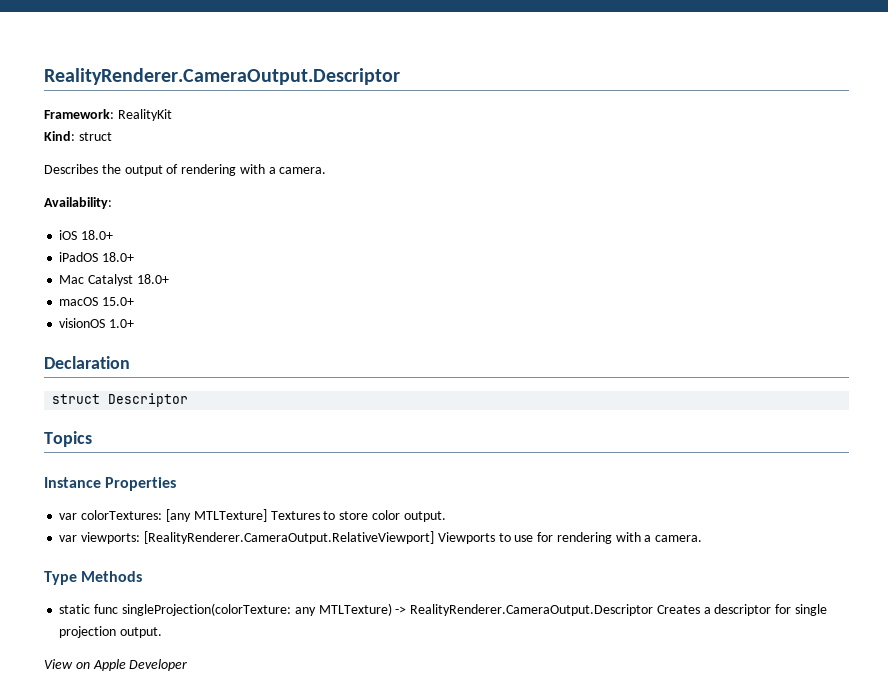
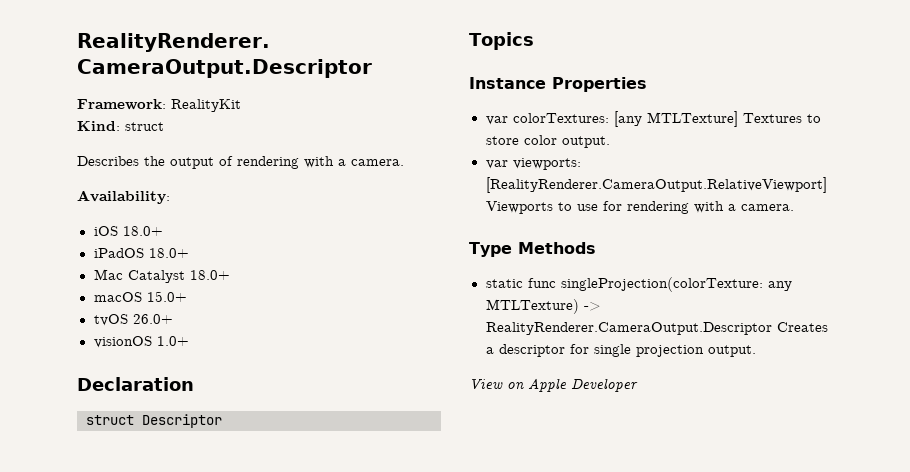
+ tvOS 26.0+

